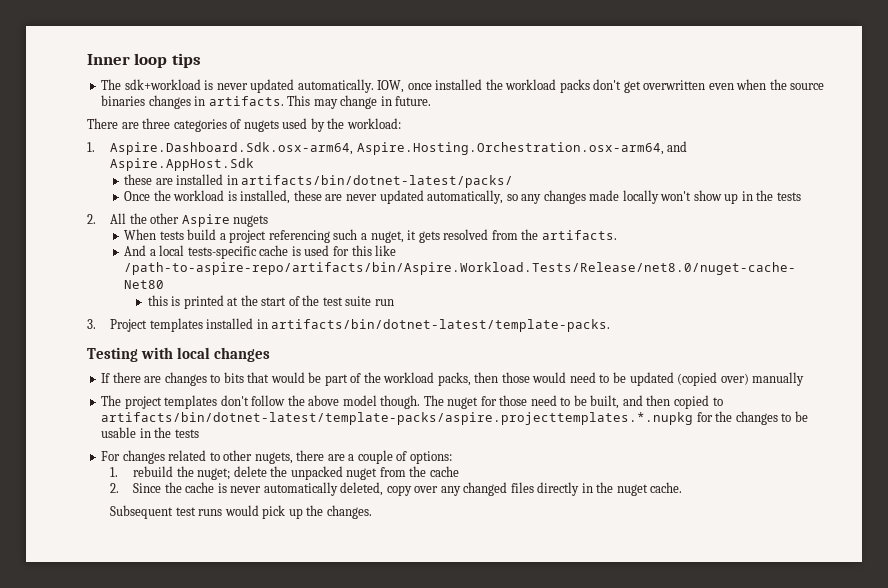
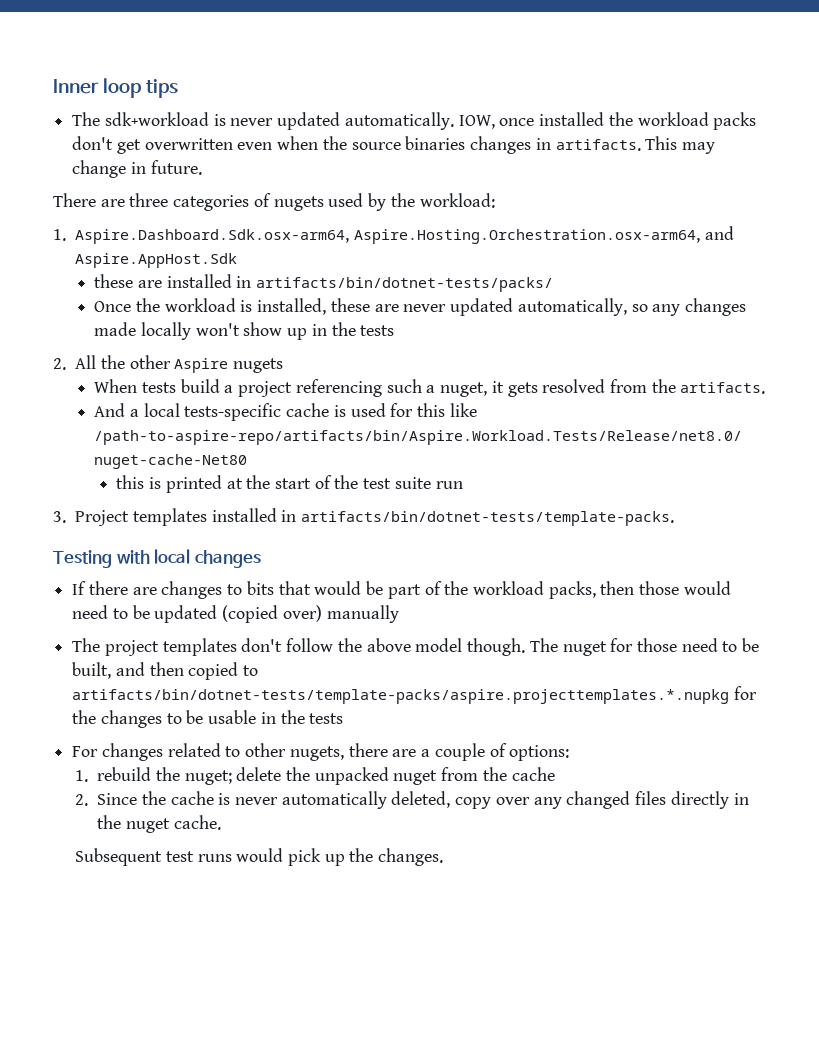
- these are installed in artifacts/bin/dotnet-latest/packs/
+ these are installed in artifacts/bin/dotnet-tests/packs/
- 3. Project templates installed in artifacts/bin/dotnet-latest/template-packs.
+ 3. Project templates installed in artifacts/bin/dotnet-tests/template-packs.
- The nuget for those need to be built, and then copied to artifacts/bin/dotnet-latest/template-packs/aspire.projecttemplates.*.nupkg for the changes to be usable in the tests
+ The nuget for those need to be built, and then copied to artifacts/bin/dotnet-tests/template-packs/aspire.projecttemplates.*.nupkg for the changes to be usable in the tests

